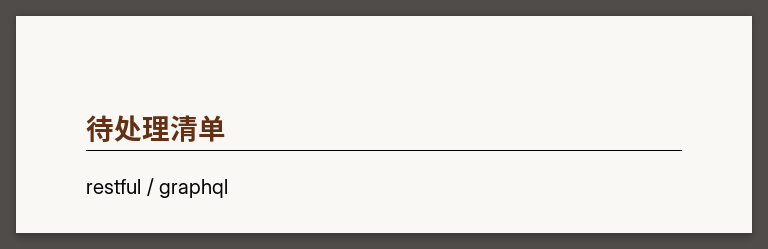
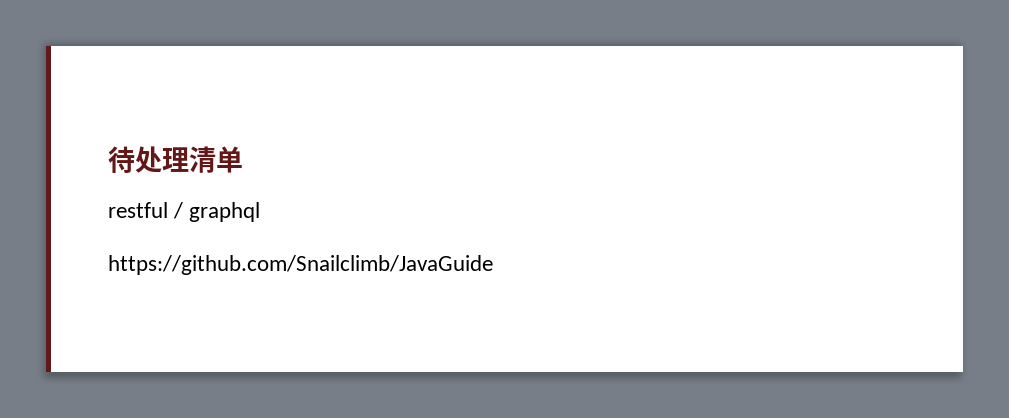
+ https://github.com/Snailclimb/JavaGuide

